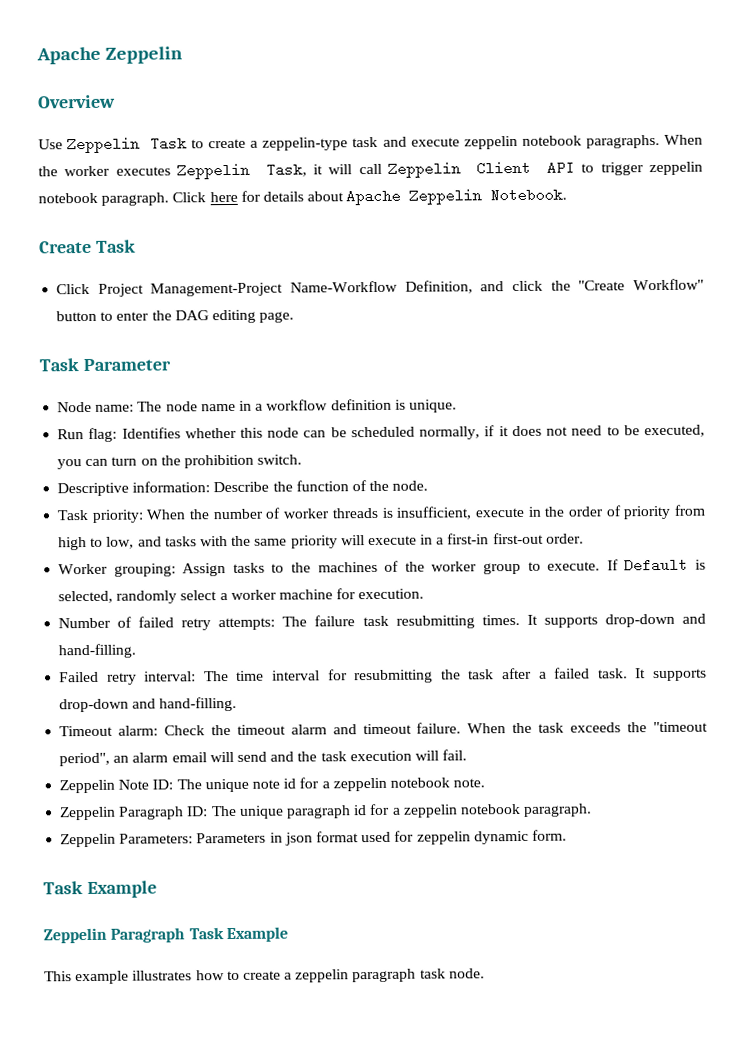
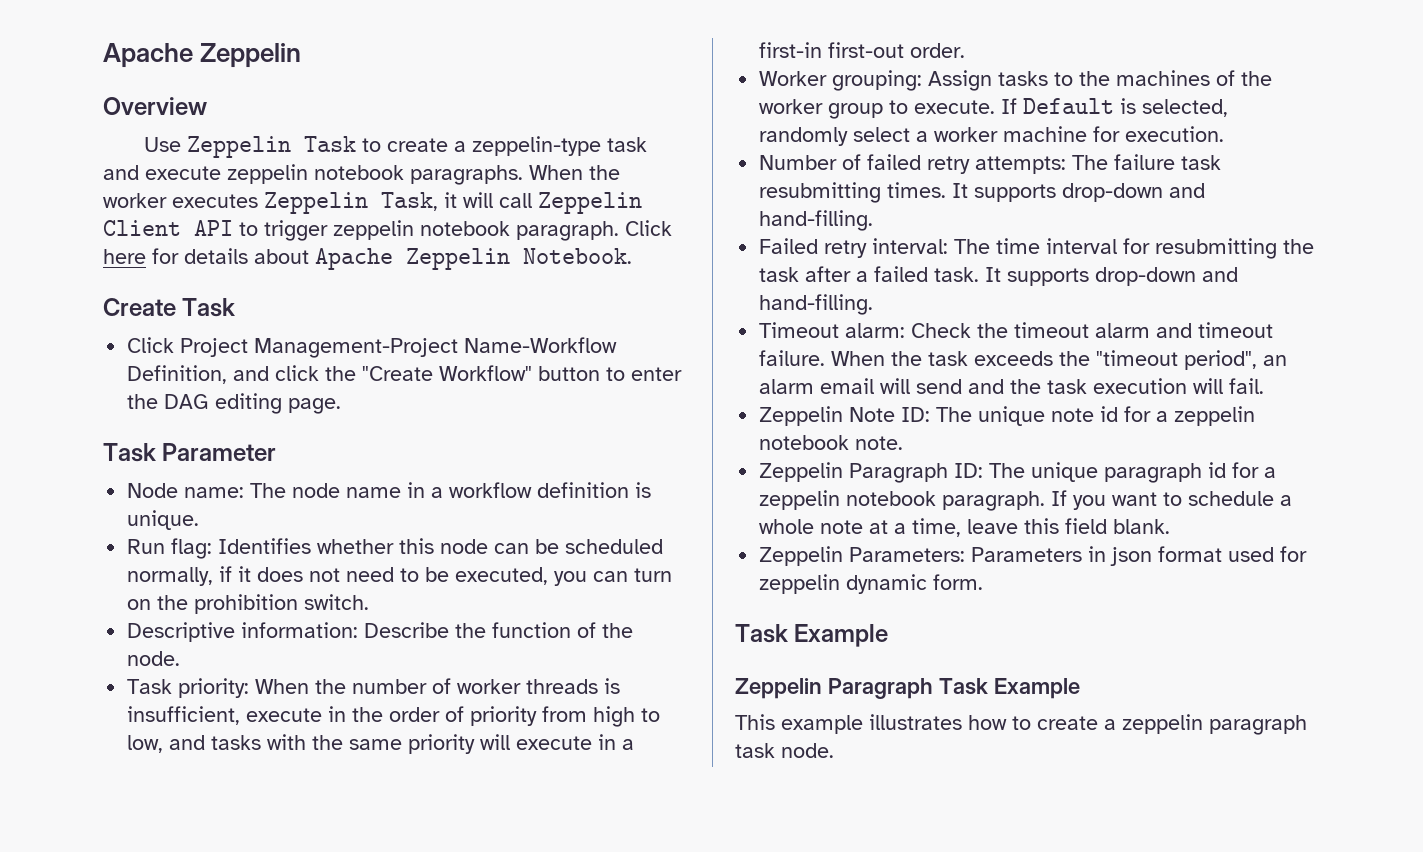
+ If you want to schedule a whole note at a time, leave this field blank.

